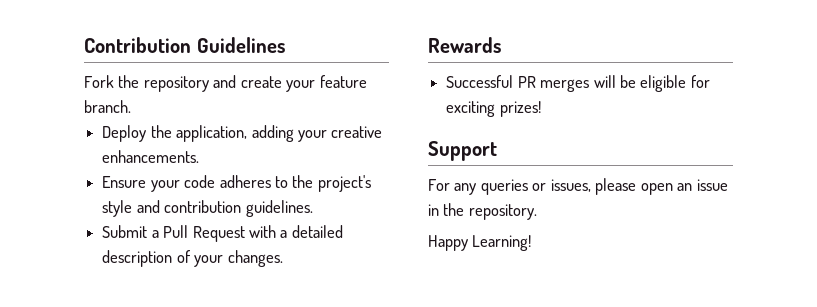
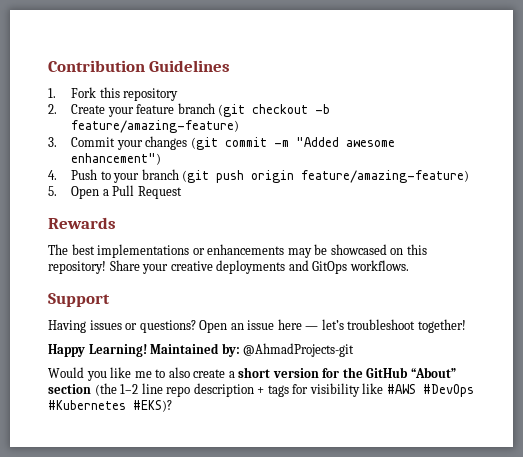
- Fork the repository and create your feature branch.
- Deploy the application, adding your creative enhancements.
- Ensure your code adheres to the project's style and contribution guidelines.
- Submit a Pull Request with a detailed description of your changes.
+ 1. Fork this repository
+ 2. Create your feature branch (git checkout -b feature/amazing-feature)
+ 3. Commit your changes (git commit -m "Added awesome enhancement")
+ 4. Push to your branch (git push origin feature/amazing-feature)
+ 5. Open a Pull Request
  Rewards
- Successful PR merges will be eligible for exciting prizes!
+ The best implementations or enhancements may be showcased on this repository! Share your creative deployments and GitOps workflows.
  Support
- For any queries or issues, please open an issue in the repository.
- Happy Learning!
+ Having issues or questions? Open an issue here — let’s troubleshoot together!
+ Happy Learning! Maintained by: @AhmadProjects-git
+ Would you like me to also create a short version for the GitHub “About” section (the 1–2 line repo description + tags for visibility like #AWS #DevOps #Kubernetes #EKS)?

